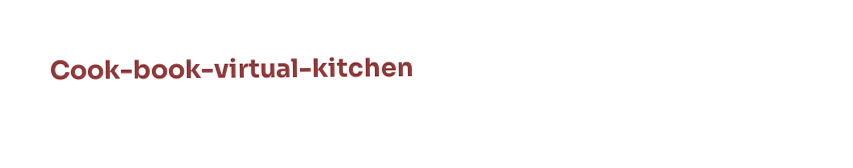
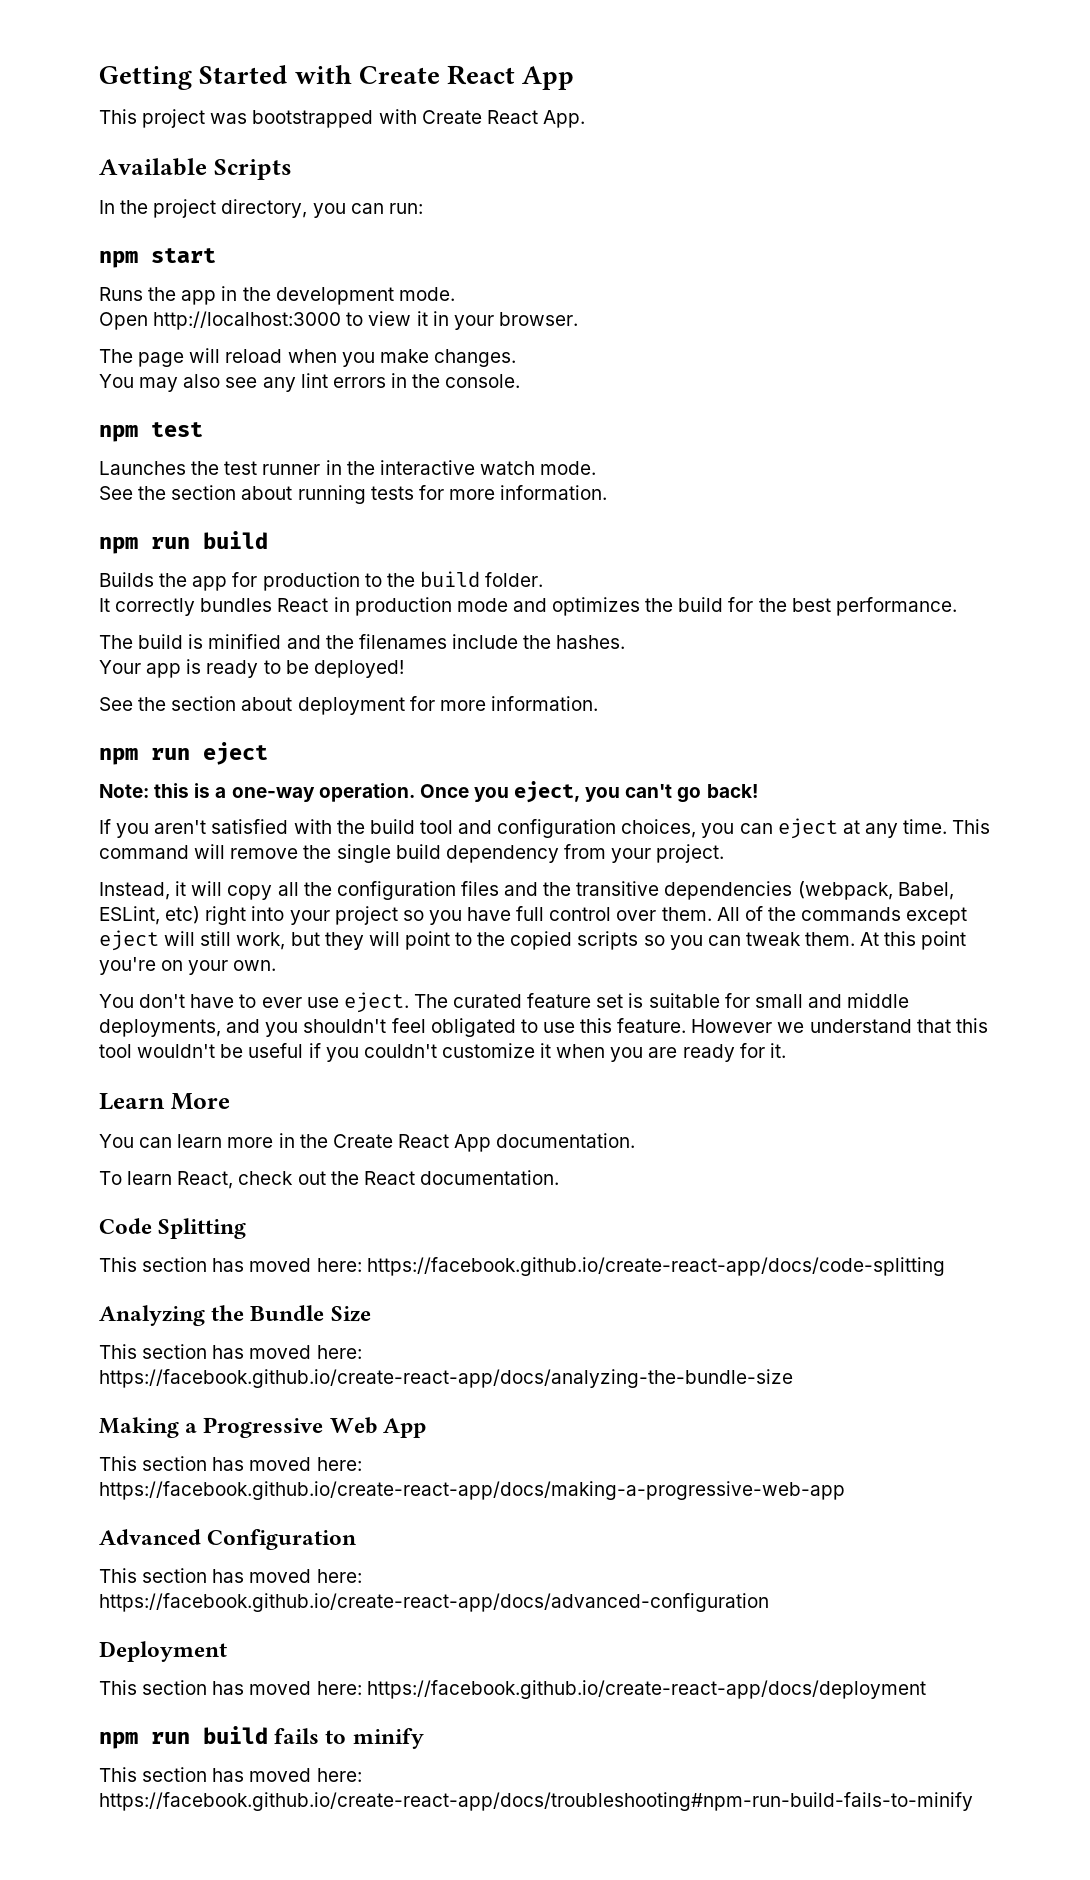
- Cook-book-virtual-kitchen
+ Getting Started with Create React App
+ This project was bootstrapped with Create React App.
+ Available Scripts
+ In the project directory, you can run:
+ npm start
+ Runs the app in the development mode.
+ Open http://localhost:3000 to view it in your browser.
+ The page will reload when you make changes.
+ You may also see any lint errors in the console.
+ npm test
+ Launches the test runner in the interactive watch mode.
+ See the section about running tests for more information.
+ npm run build
+ Builds the app for production to the build folder.
+ It correctly bundles React in production mode and optimizes the build for the best performance.
+ The build is minified and the filenames include the hashes.
+ Your app is ready to be deployed!
+ See the section about deployment for more information.
+ npm run eject
+ Note: this is a one-way operation. Once you eject, you can't go back!
+ If you aren't satisfied with the build tool and configuration choices, you can eject at any time. This command will remove the single build dependency from your project.
+ Instead, it will copy all the configuration files and the transitive dependencies (webpack, Babel, ESLint, etc) right into your project so you have full control over them. All of the commands except eject will still work, but they will point to the copied scripts so you can tweak them. At this point you're on your own.
+ You don't have to ever use eject. The curated feature set is suitable for small and middle deployments, and you shouldn't feel obligated to use this feature. However we understand that this tool wouldn't be useful if you couldn't customize it when you are ready for it.
+ Learn More
+ You can learn more in the Create React App documentation.
+ To learn React, check out the React documentation.
+ Code Splitting
+ This section has moved here: https://facebook.github.io/create-react-app/docs/code-splitting
+ Analyzing the Bundle Size
+ This section has moved here: https://facebook.github.io/create-react-app/docs/analyzing-the-bundle-size
+ Making a Progressive Web App
+ This section has moved here: https://facebook.github.io/create-react-app/docs/making-a-progressive-web-app
+ Advanced Configuration
+ This section has moved here: https://facebook.github.io/create-react-app/docs/advanced-configuration
+ Deployment
+ This section has moved here: https://facebook.github.io/create-react-app/docs/deployment
+ npm run build fails to minify
+ This section has moved here: https://facebook.github.io/create-react-app/docs/troubleshooting#npm-run-build-fails-to-minify

